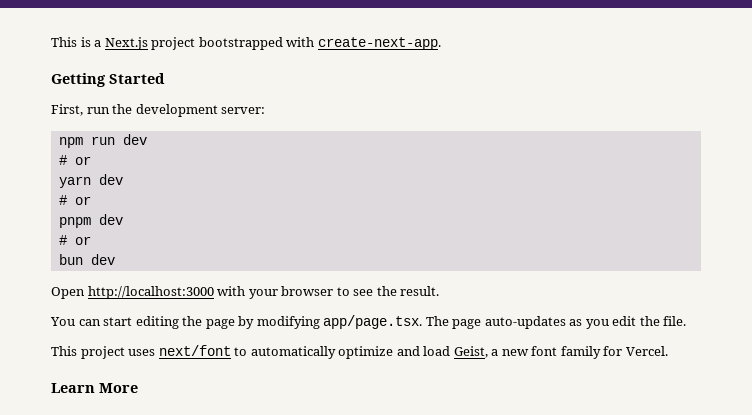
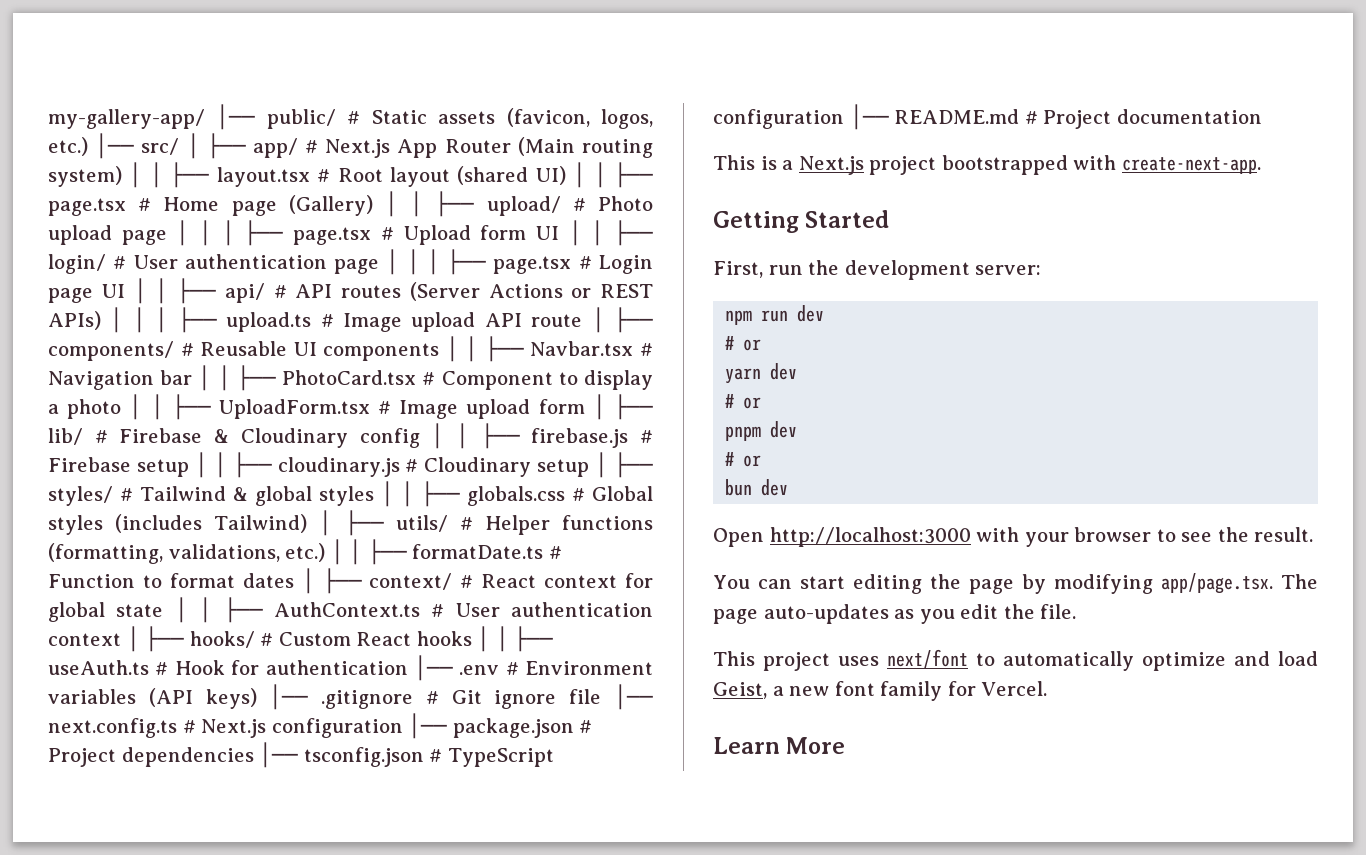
+ my-gallery-app/ │── public/ # Static assets (favicon, logos, etc.) │── src/ │ ├── app/ # Next.js App Router (Main routing system) │ │ ├── layout.tsx # Root layout (shared UI) │ │ ├── page.tsx # Home page (Gallery) │ │ ├── upload/ # Photo upload page │ │ │ ├── page.tsx # Upload form UI │ │ ├── login/ # User authentication page │ │ │ ├── page.tsx # Login page UI │ │ ├── api/ # API routes (Server Actions or REST APIs) │ │ │ ├── upload.ts # Image upload API route │ ├── components/ # Reusable UI components │ │ ├── Navbar.tsx # Navigation bar │ │ ├── PhotoCard.tsx # Component to display a photo │ │ ├── UploadForm.tsx # Image upload form │ ├── lib/ # Firebase & Cloudinary config │ │ ├── firebase.js # Firebase setup │ │ ├── cloudinary.js # Cloudinary setup │ ├── styles/ # Tailwind & global styles │ │ ├── globals.css # Global styles (includes Tailwind) │ ├── utils/ # Helper functions (formatting, validations, etc.) │ │ ├── formatDate.ts # Function to format dates │ ├── context/ # React context for global state │ │ ├── AuthContext.ts # User authentication context │ ├── hooks/ # Custom React hooks │ │ ├── useAuth.ts # Hook for authentication │── .env # Environment variables (API keys) │── .gitignore # Git ignore file │── next.config.ts # Next.js configuration │── package.json # Project dependencies │── tsconfig.json # TypeScript configuration │── README.md # Project documentation

